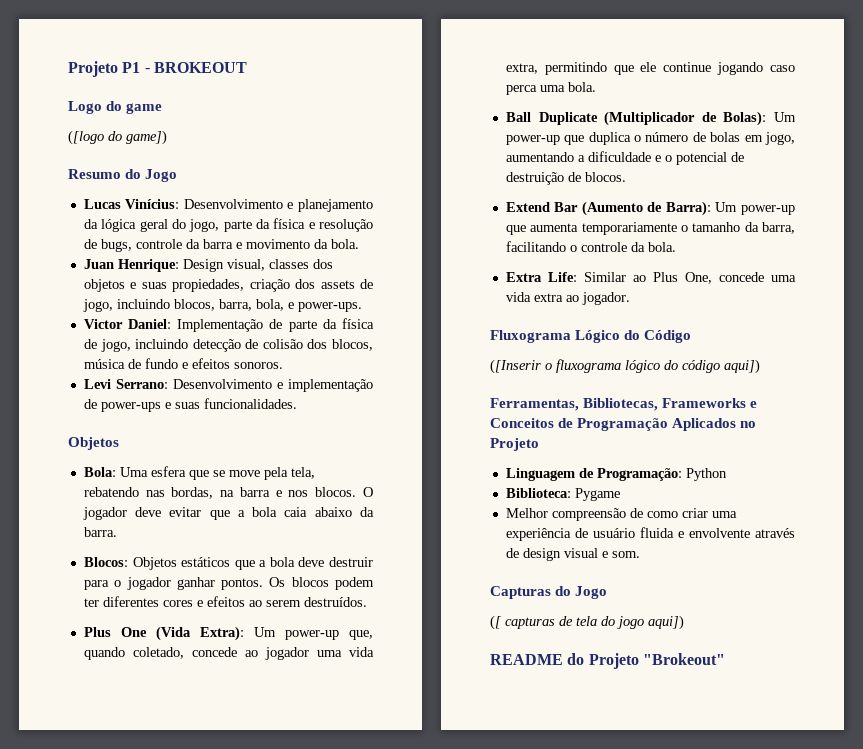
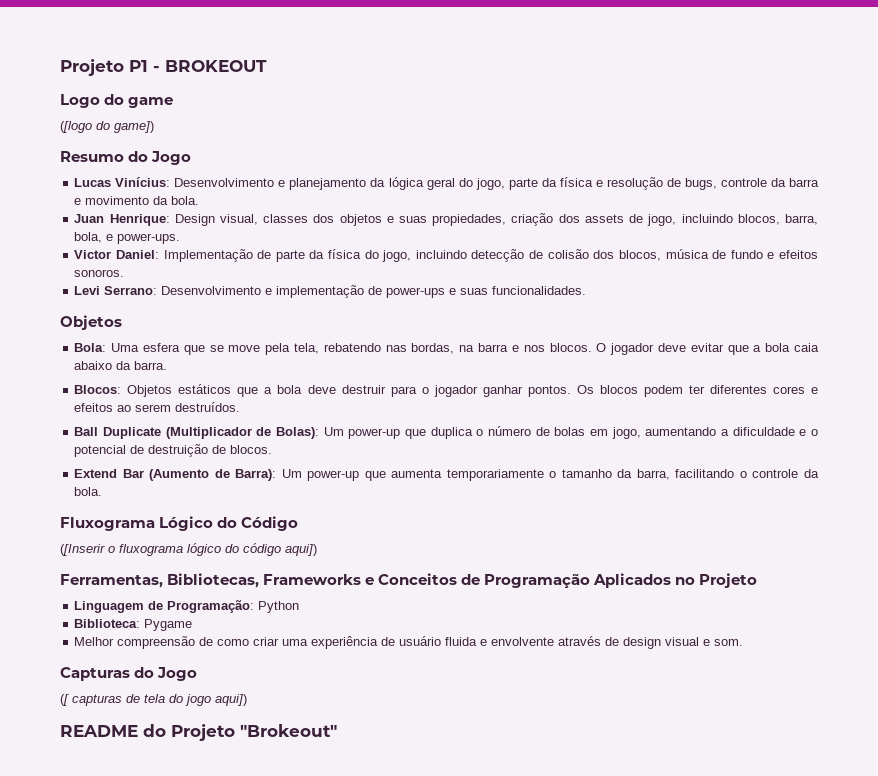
- Victor Daniel: Implementação de parte da física de jogo, incluindo detecção de colisão dos blocos, música de fundo e efeitos sonoros.
+ Victor Daniel: Implementação de parte da física do jogo, incluindo detecção de colisão dos blocos, música de fundo e efeitos sonoros.
- Plus One (Vida Extra): Um power-up que, quando coletado, concede ao jogador uma vida extra, permitindo que ele continue jogando caso perca uma bola.
- Extra Life: Similar ao Plus One, concede uma vida extra ao jogador.

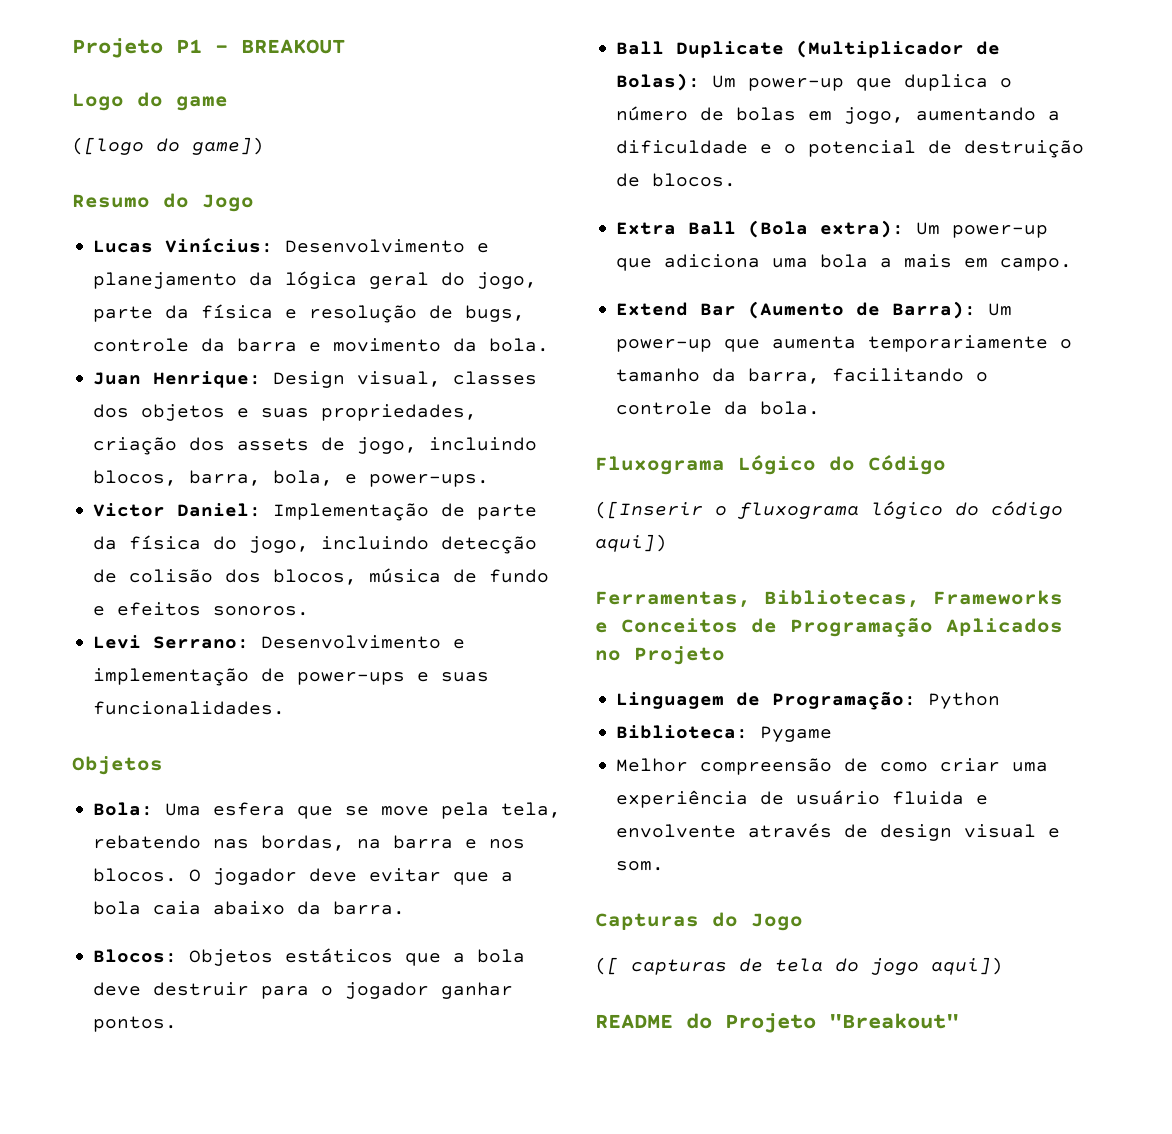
- Projeto P1 - BROKEOUT
+ Projeto P1 - BREAKOUT
- Juan Henrique: Design visual, classes dos objetos e suas propiedades, criação dos assets de jogo, incluindo blocos, barra, bola, e power-ups.
+ Juan Henrique: Design visual, classes dos objetos e suas propriedades, criação dos assets de jogo, incluindo blocos, barra, bola, e power-ups.
- Os blocos podem ter diferentes cores e efeitos ao serem destruídos.
+ Extra Ball (Bola extra): Um power-up que adiciona uma bola a mais em campo.
- README do Projeto "Brokeout"
+ README do Projeto "Breakout"

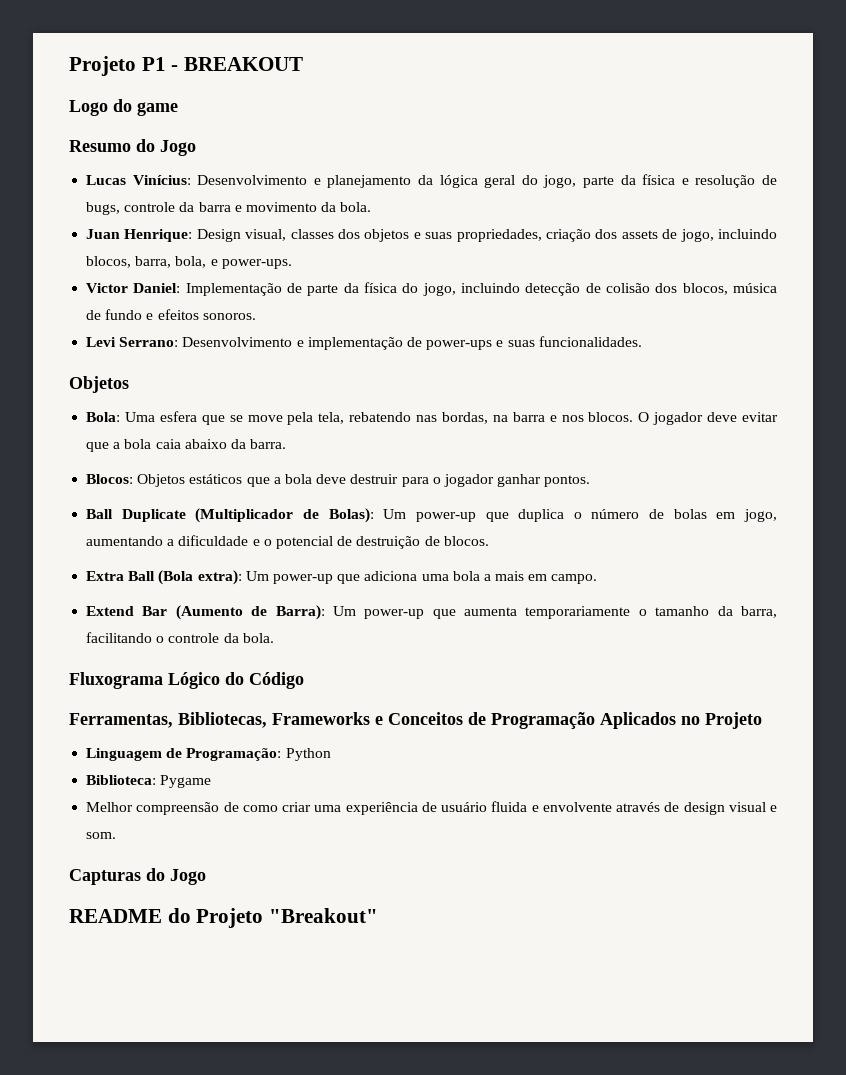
- ([logo do game])
- ([Inserir o fluxograma lógico do código aqui])
- ([ capturas de tela do jogo aqui])

